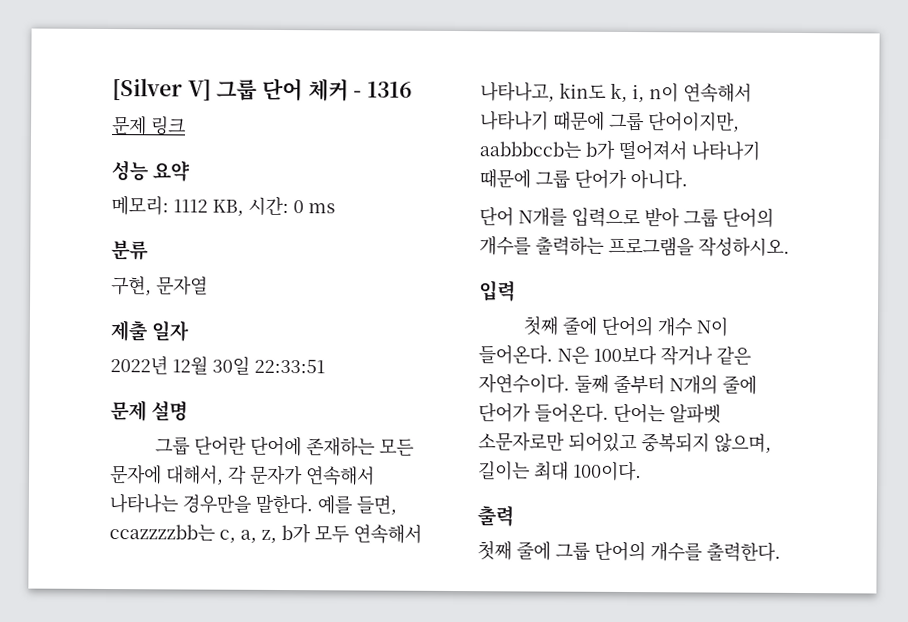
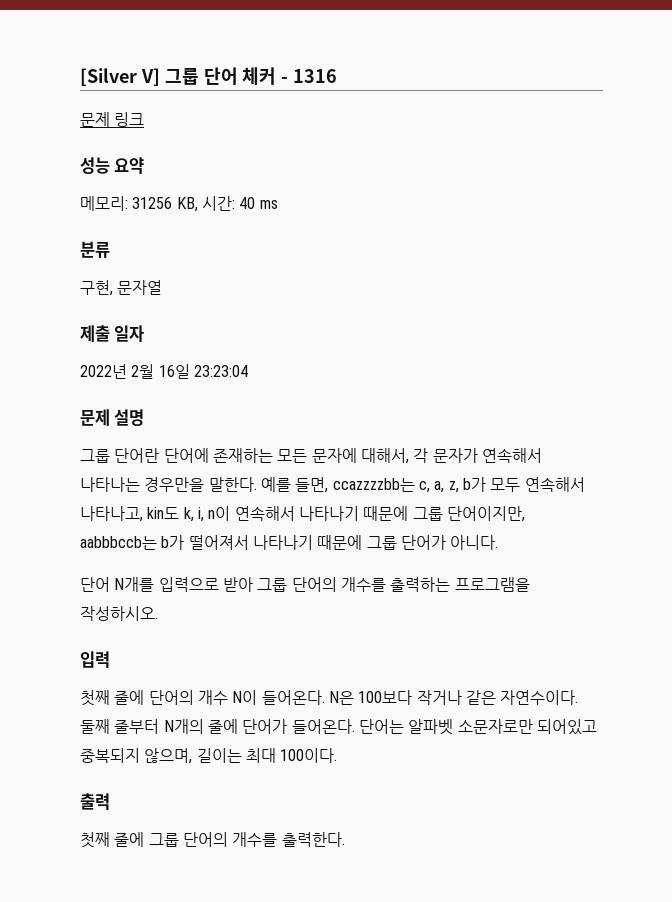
- 메모리: 1112 KB, 시간: 0 ms
+ 메모리: 31256 KB, 시간: 40 ms
- 2022년 12월 30일 22:33:51
+ 2022년 2월 16일 23:23:04

